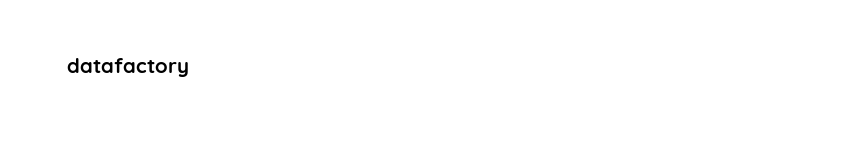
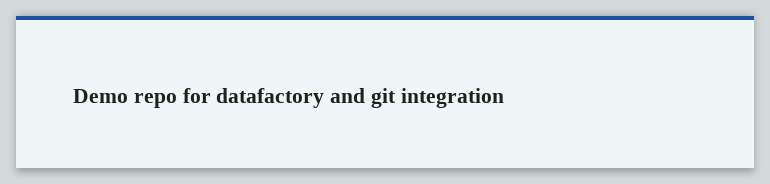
- datafactory
+ Demo repo for datafactory and git integration

